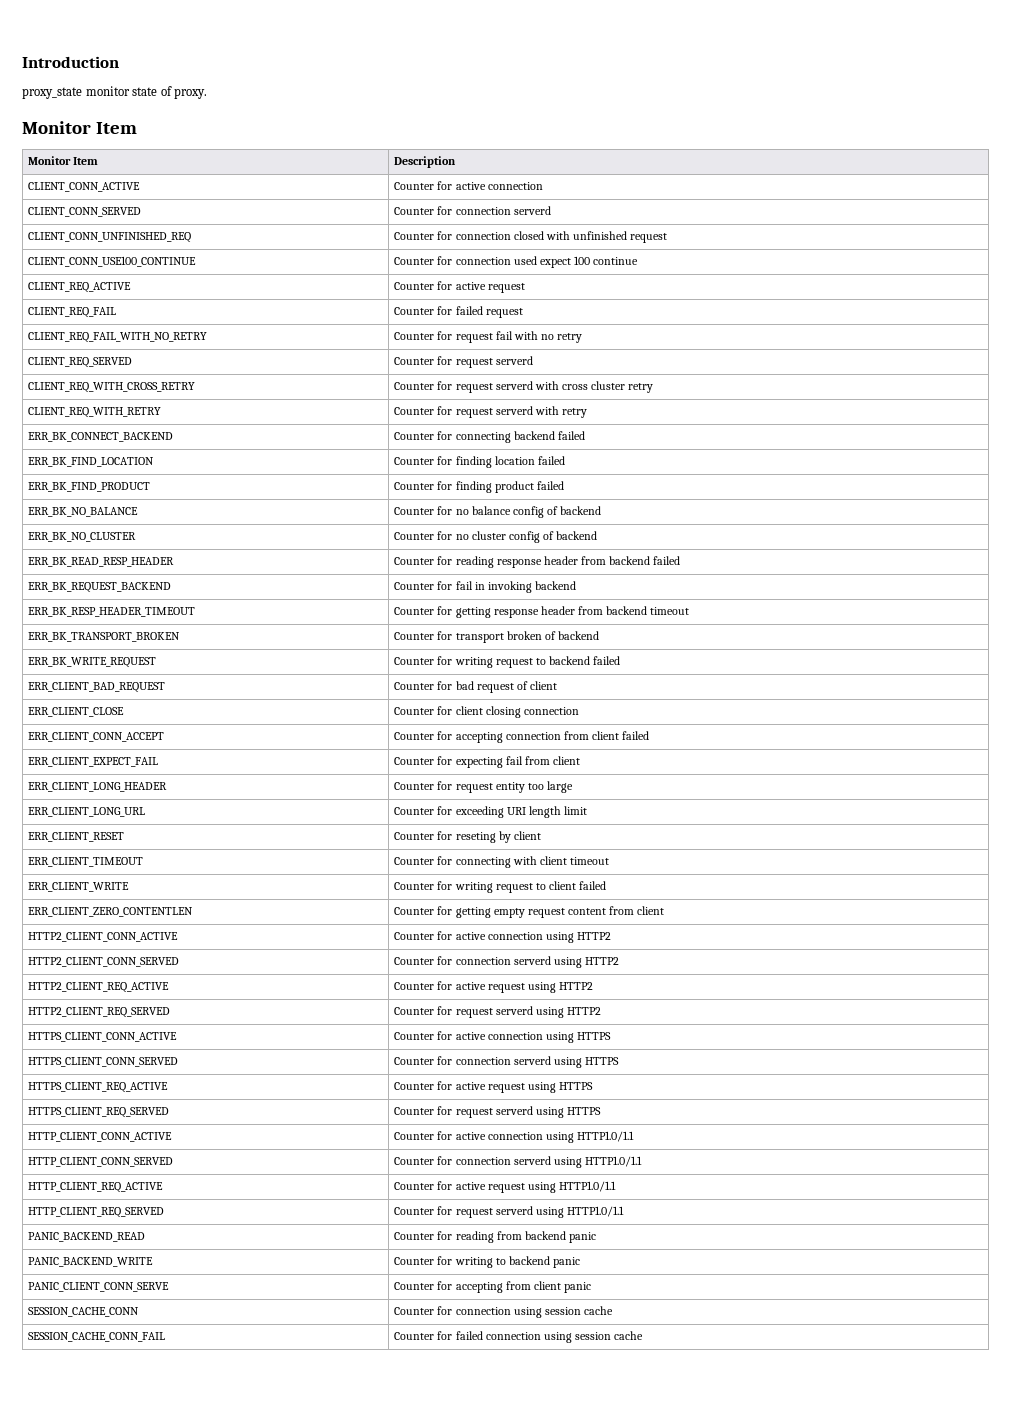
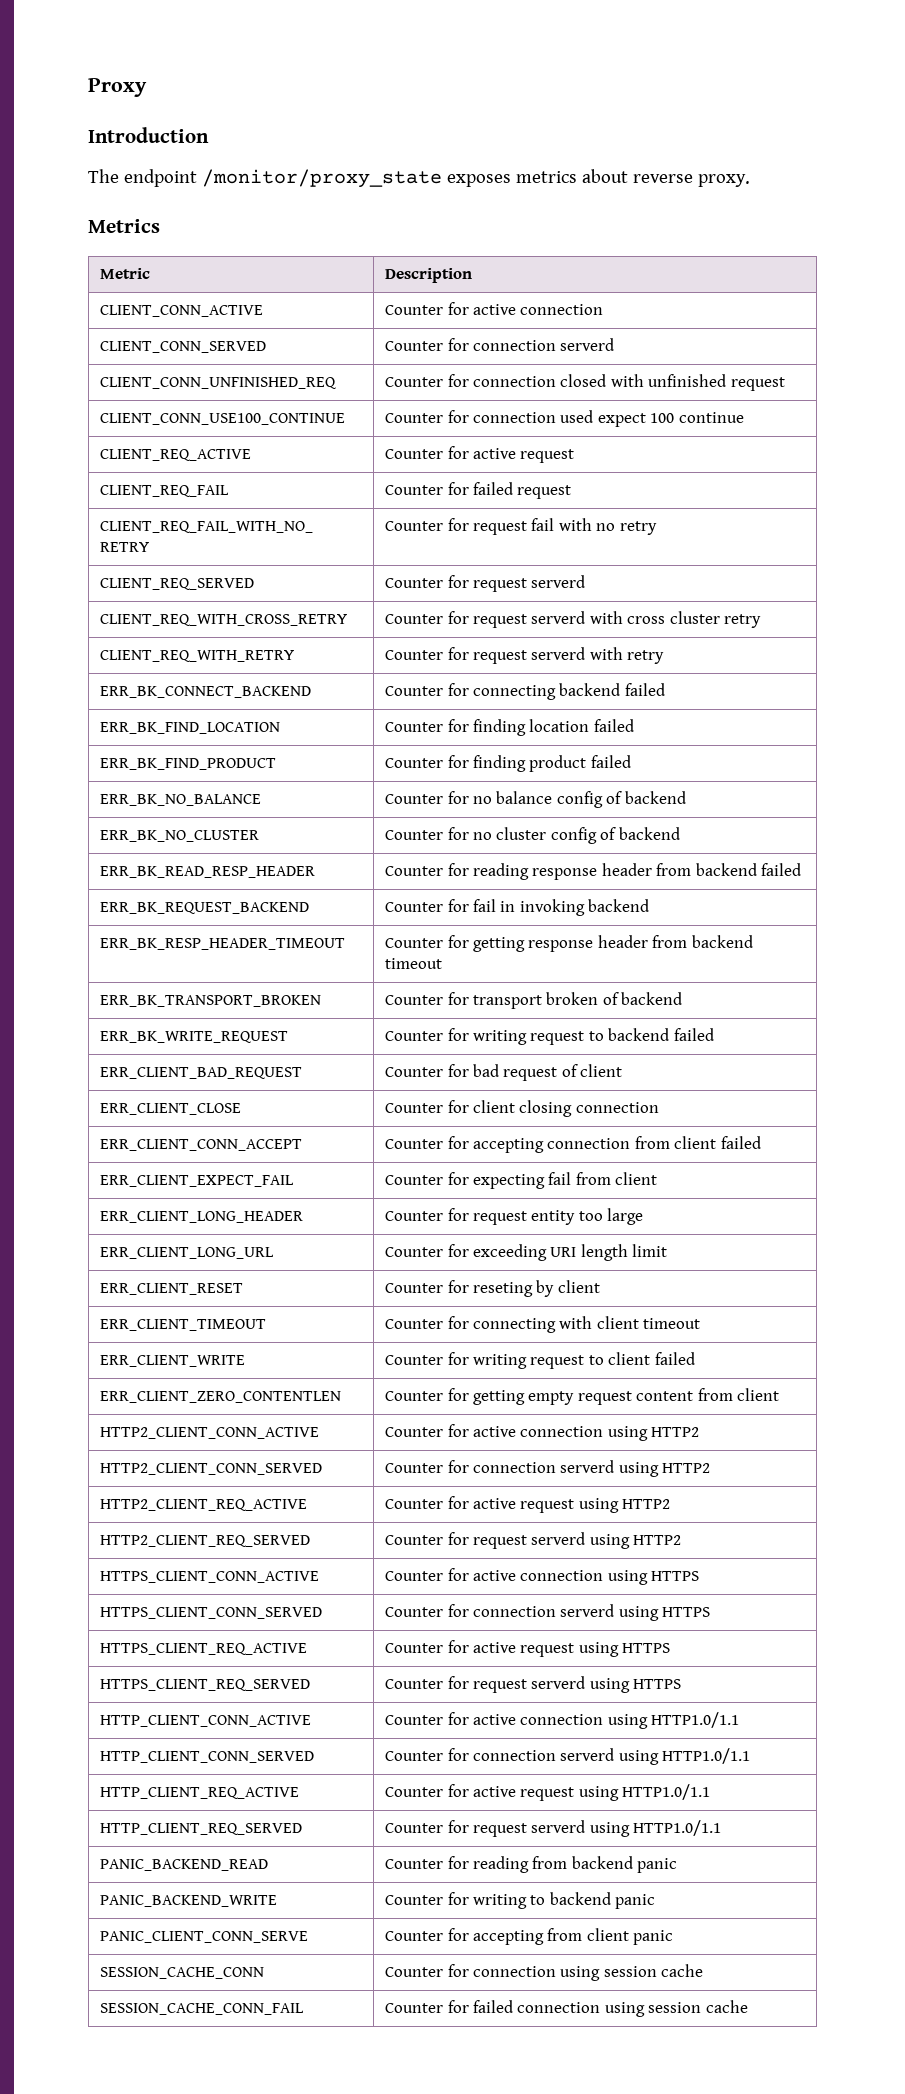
+ Proxy
- proxy_state monitor state of proxy.
- Monitor Item
- Monitor Item | Description
+ The endpoint /monitor/proxy_state exposes metrics about reverse proxy.
+ Metrics
+ Metric | Description

